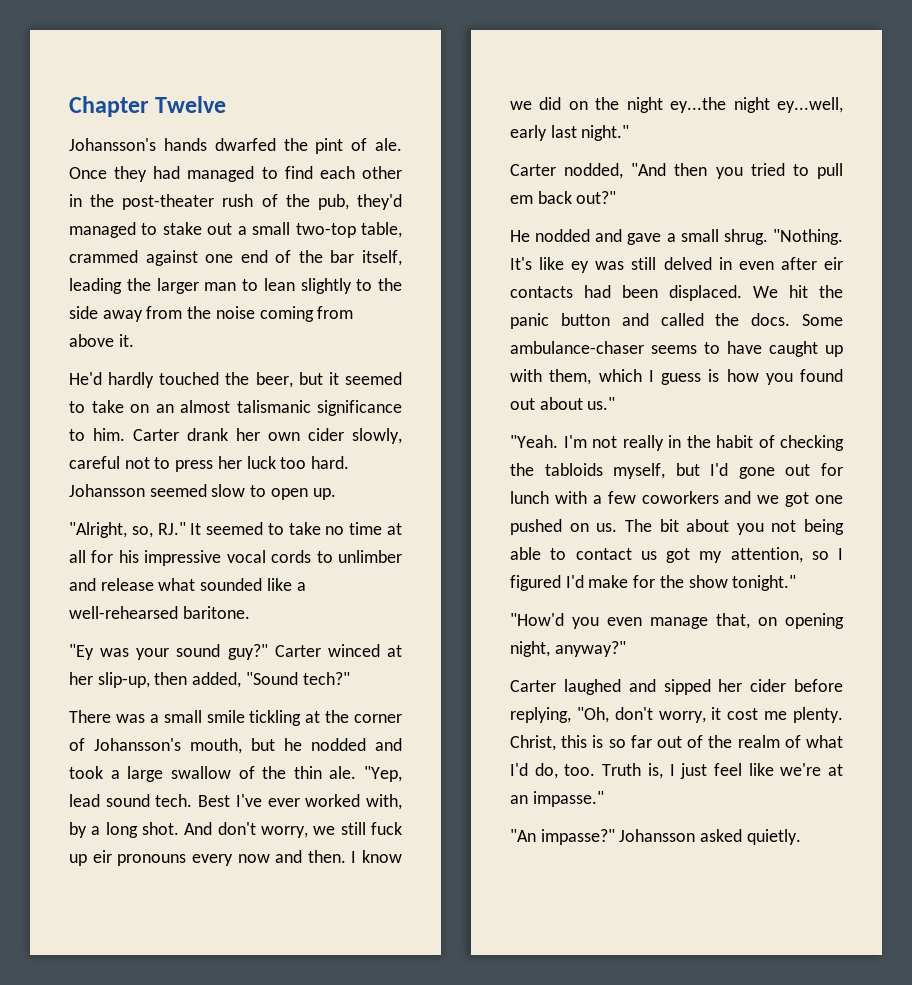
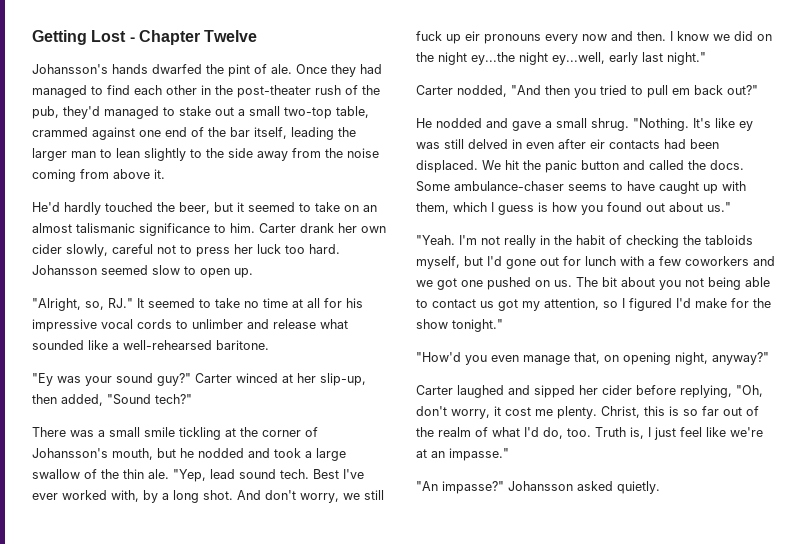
- Chapter Twelve
+ Getting Lost - Chapter Twelve

